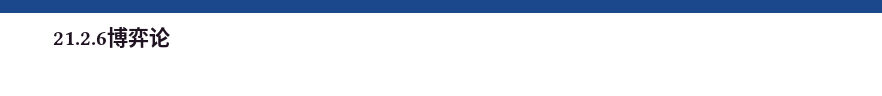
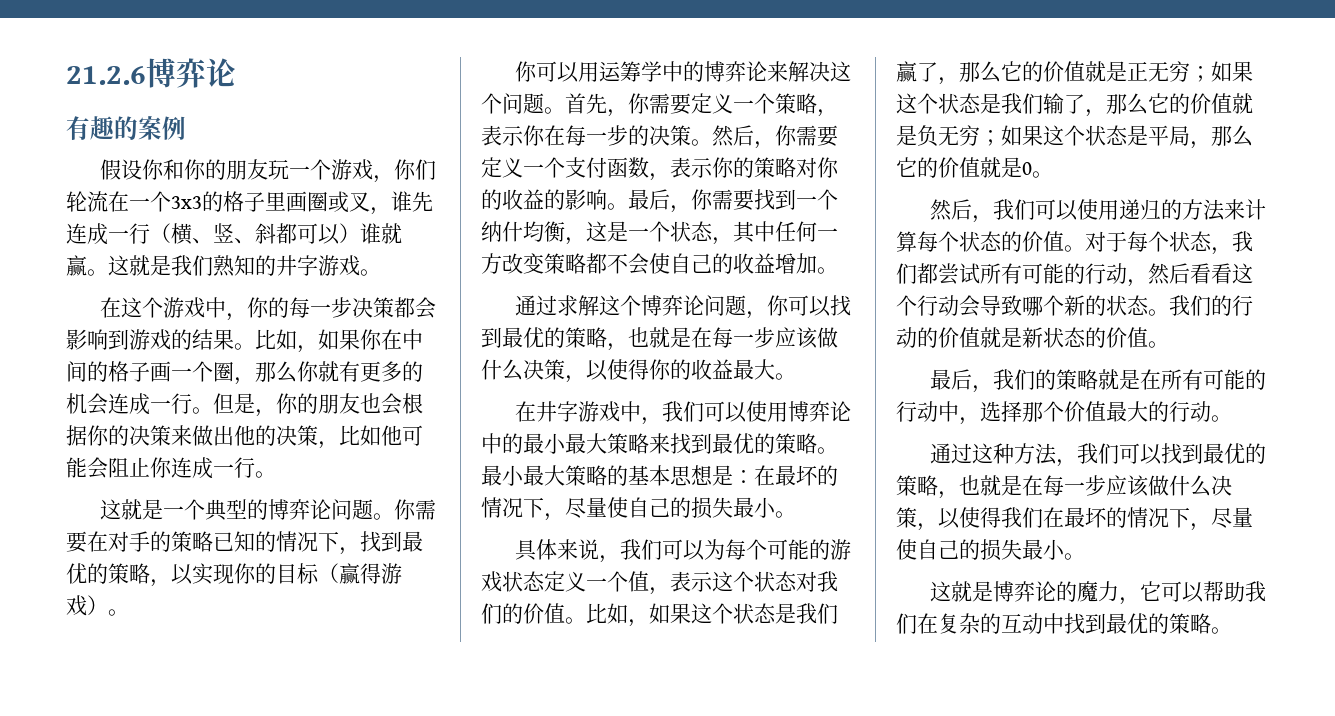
+ 有趣的案例
+ 假设你和你的朋友玩一个游戏，你们轮流在一个3x3的格子里画圈或叉，谁先连成一行（横、竖、斜都可以）谁就赢。这就是我们熟知的井字游戏。
+ 在这个游戏中，你的每一步决策都会影响到游戏的结果。比如，如果你在中间的格子画一个圈，那么你就有更多的机会连成一行。但是，你的朋友也会根据你的决策来做出他的决策，比如他可能会阻止你连成一行。
+ 这就是一个典型的博弈论问题。你需要在对手的策略已知的情况下，找到最优的策略，以实现你的目标（赢得游戏）。
+ 你可以用运筹学中的博弈论来解决这个问题。首先，你需要定义一个策略，表示你在每一步的决策。然后，你需要定义一个支付函数，表示你的策略对你的收益的影响。最后，你需要找到一个纳什均衡，这是一个状态，其中任何一方改变策略都不会使自己的收益增加。
+ 通过求解这个博弈论问题，你可以找到最优的策略，也就是在每一步应该做什么决策，以使得你的收益最大。
+ 在井字游戏中，我们可以使用博弈论中的最小最大策略来找到最优的策略。最小最大策略的基本思想是：在最坏的情况下，尽量使自己的损失最小。
+ 具体来说，我们可以为每个可能的游戏状态定义一个值，表示这个状态对我们的价值。比如，如果这个状态是我们赢了，那么它的价值就是正无穷；如果这个状态是我们输了，那么它的价值就是负无穷；如果这个状态是平局，那么它的价值就是0。
+ 然后，我们可以使用递归的方法来计算每个状态的价值。对于每个状态，我们都尝试所有可能的行动，然后看看这个行动会导致哪个新的状态。我们的行动的价值就是新状态的价值。
+ 最后，我们的策略就是在所有可能的行动中，选择那个价值最大的行动。
+ 通过这种方法，我们可以找到最优的策略，也就是在每一步应该做什么决策，以使得我们在最坏的情况下，尽量使自己的损失最小。
+ 这就是博弈论的魔力，它可以帮助我们在复杂的互动中找到最优的策略。

